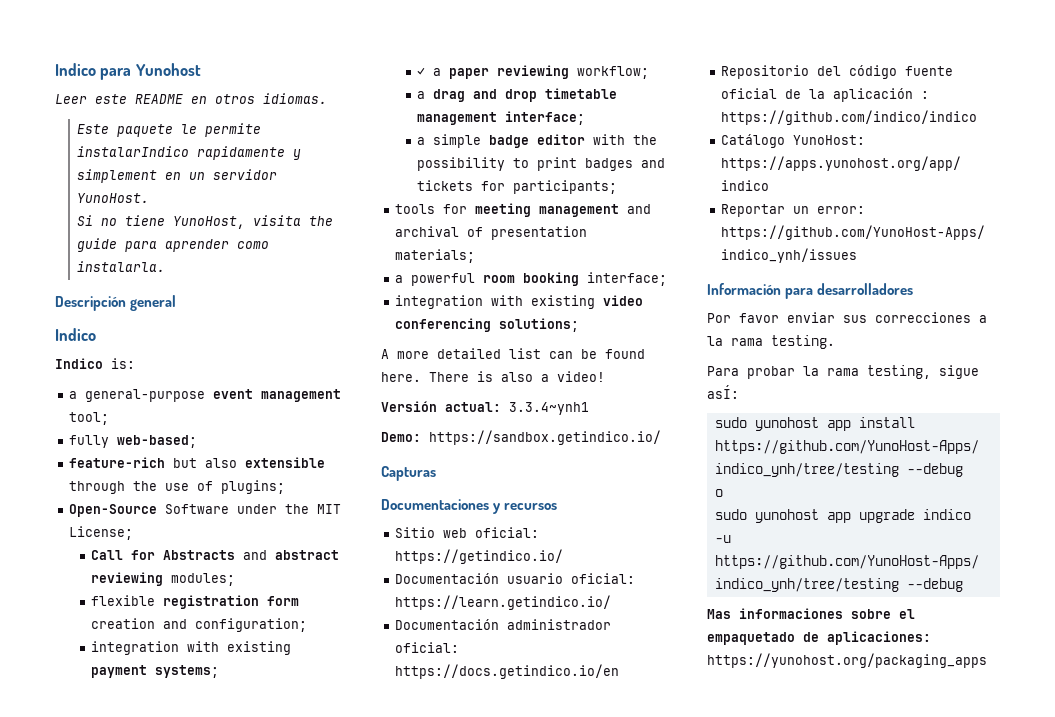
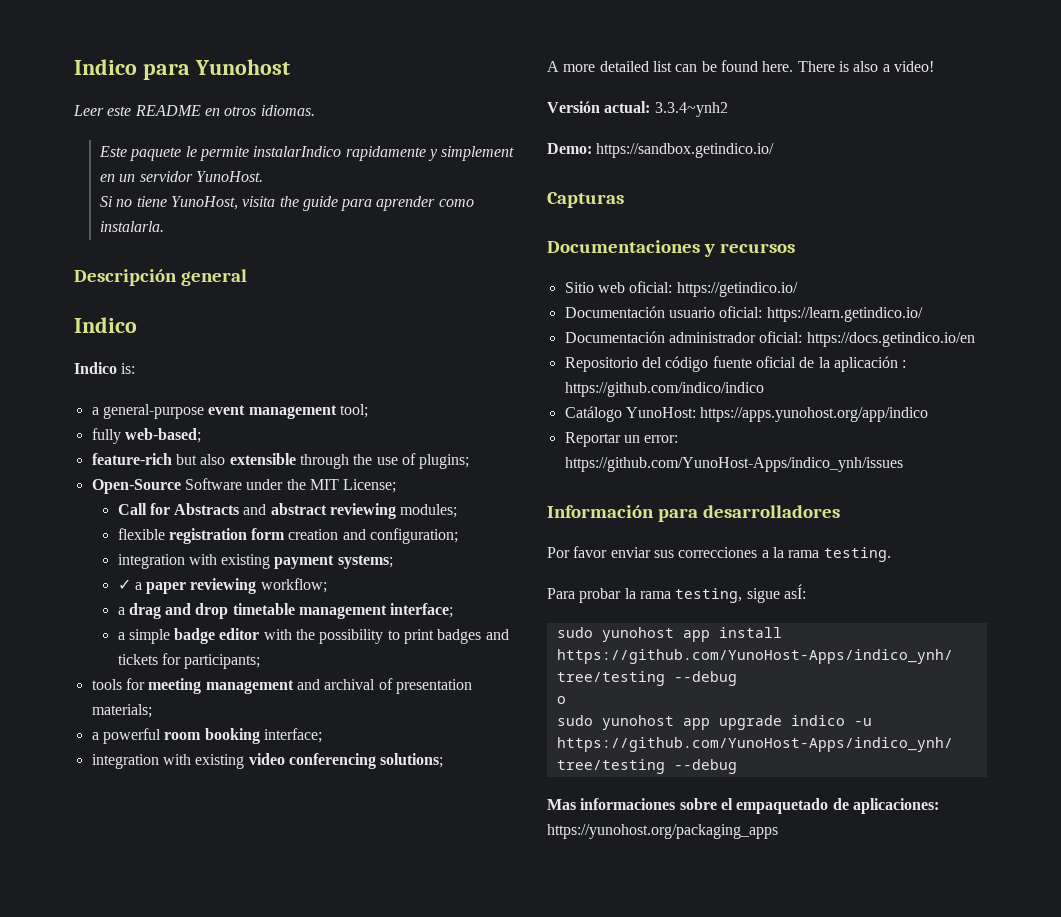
- Versión actual: 3.3.4~ynh1
+ Versión actual: 3.3.4~ynh2

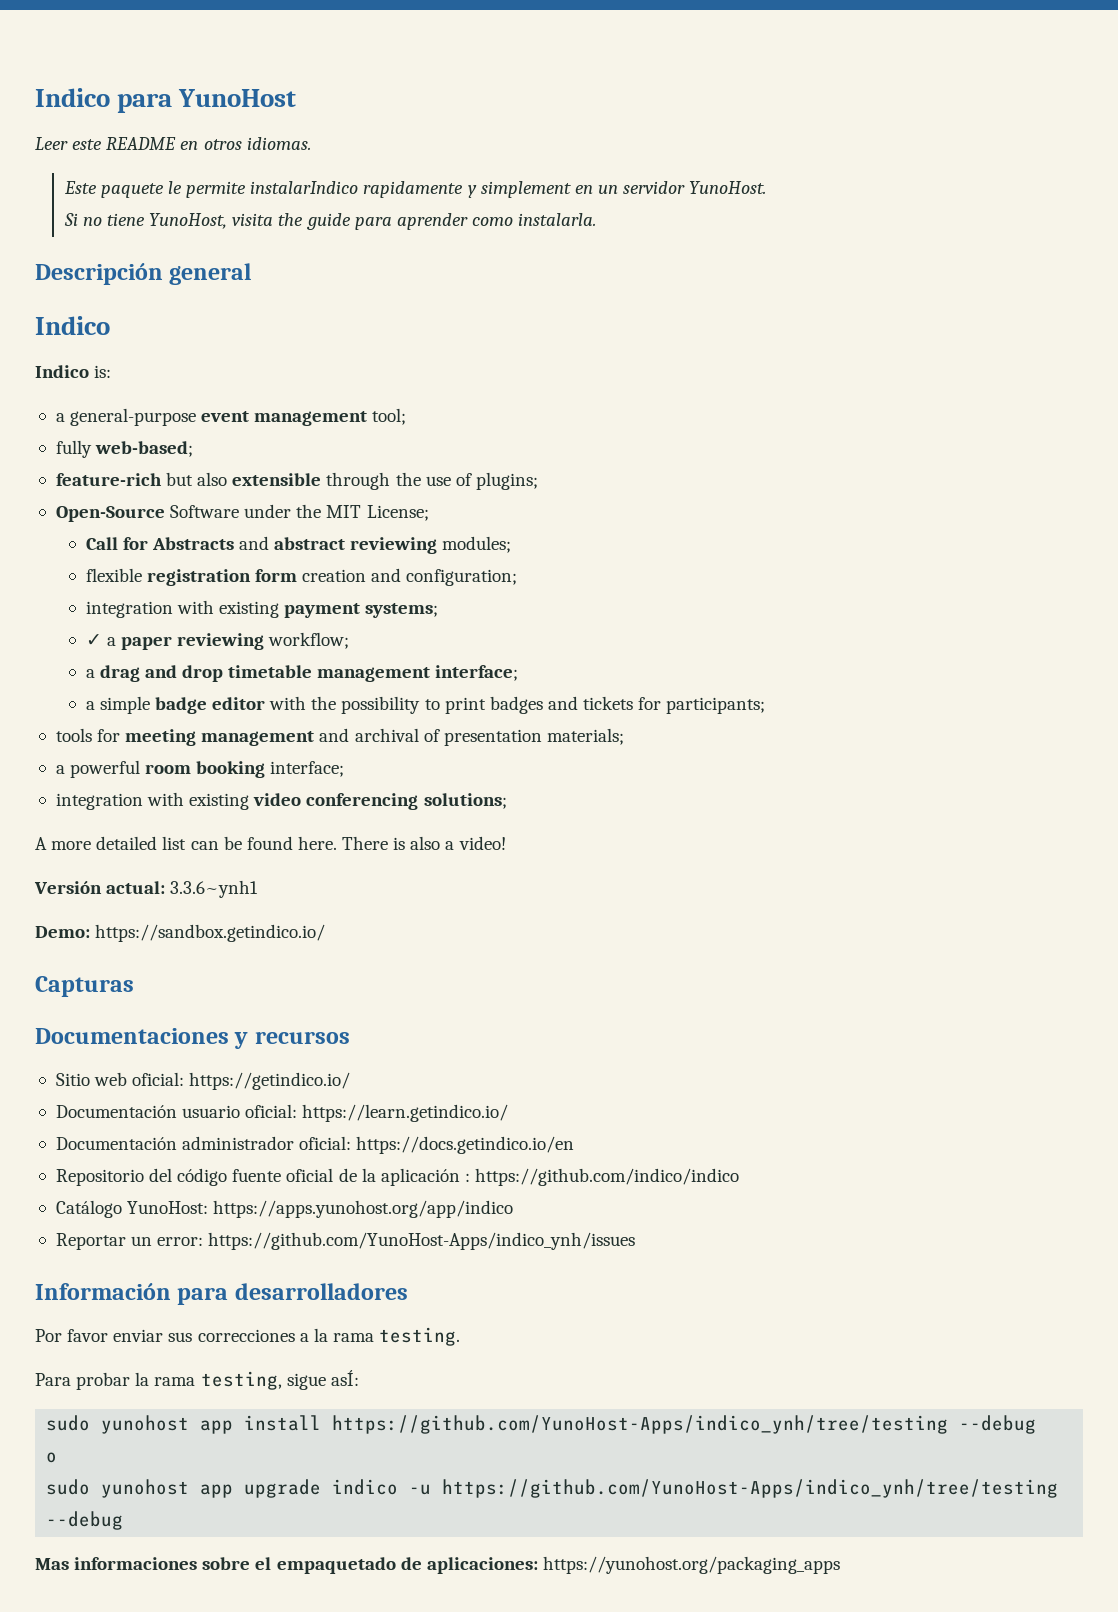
- Indico para Yunohost
+ Indico para YunoHost
- Versión actual: 3.3.4~ynh2
+ Versión actual: 3.3.6~ynh1

